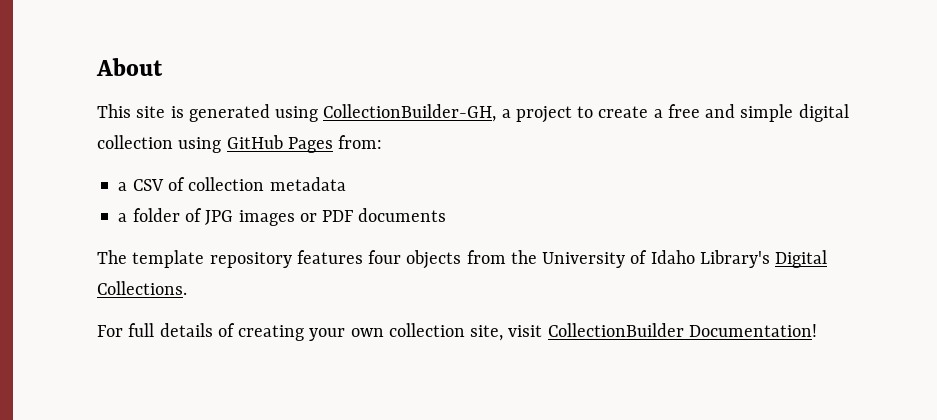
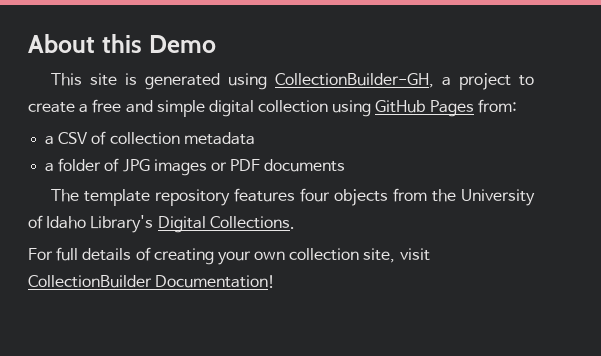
- About
+ About this Demo

